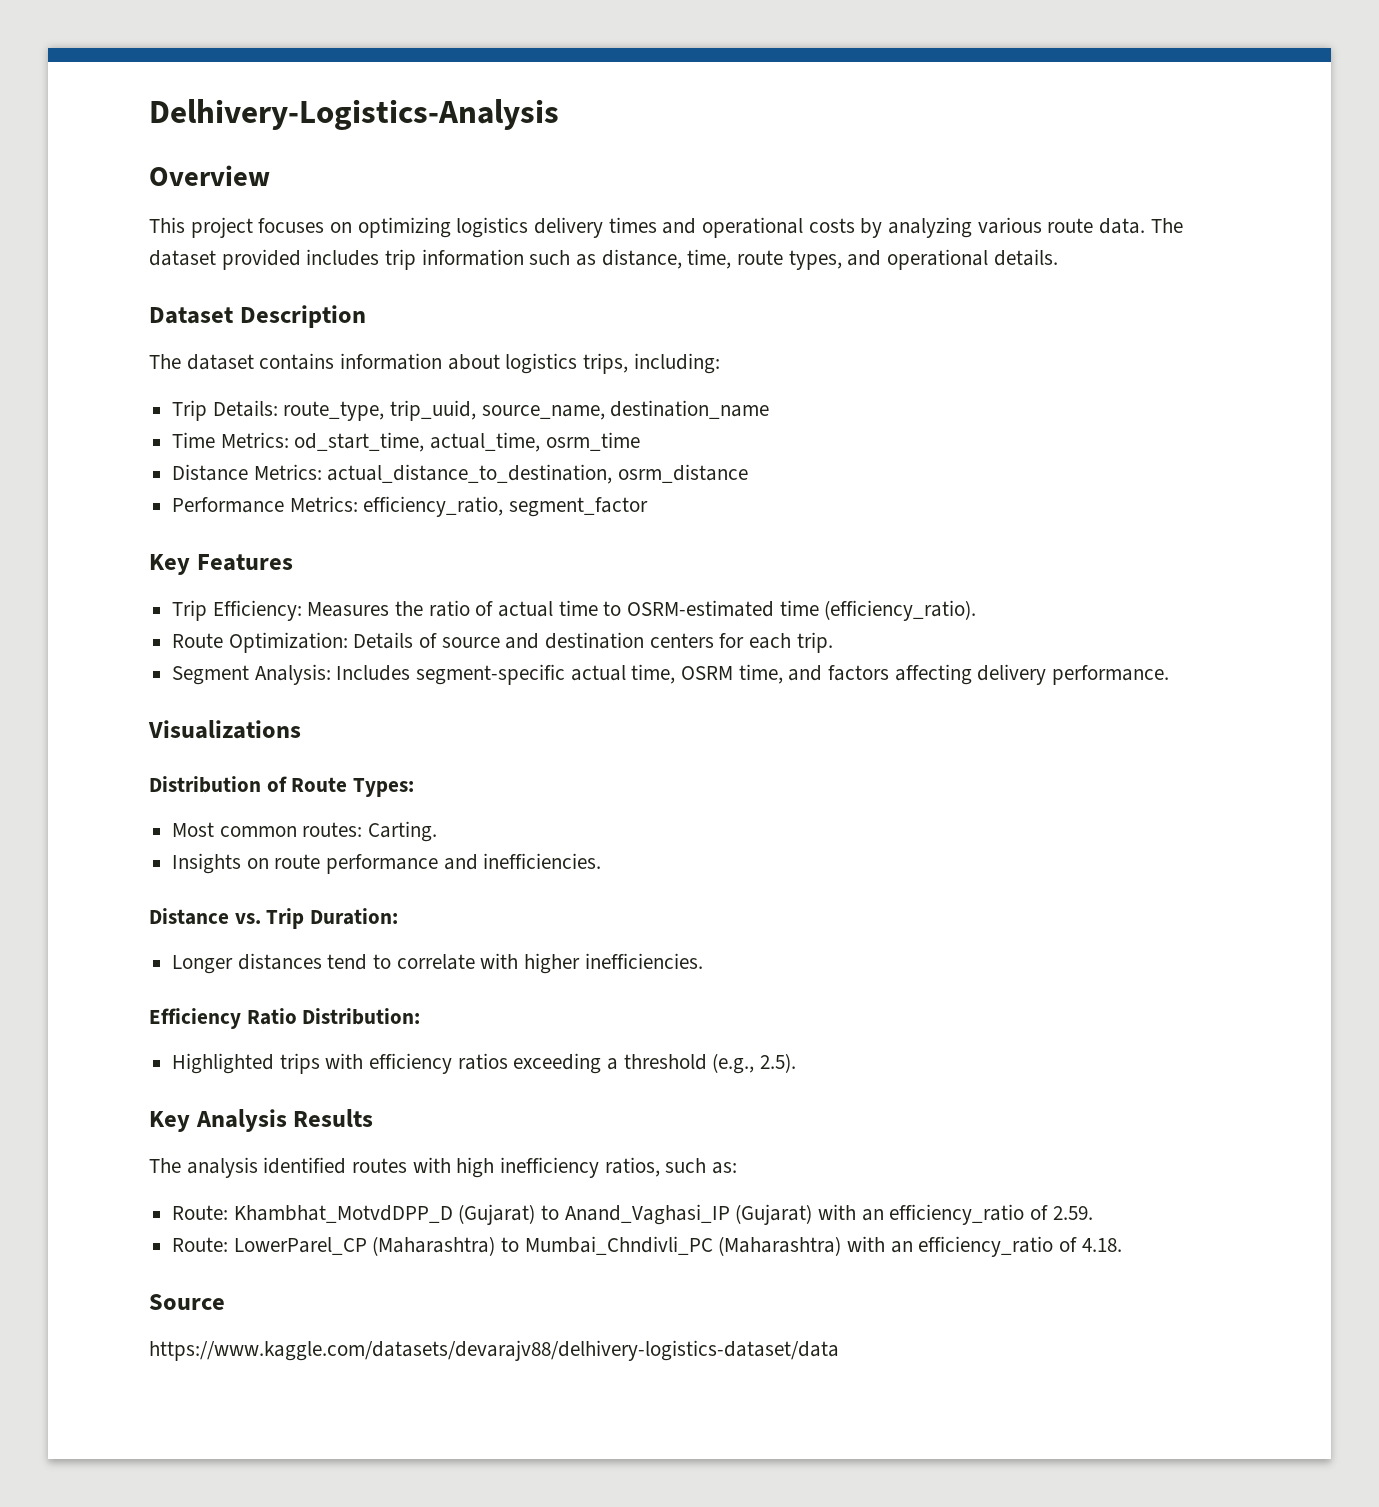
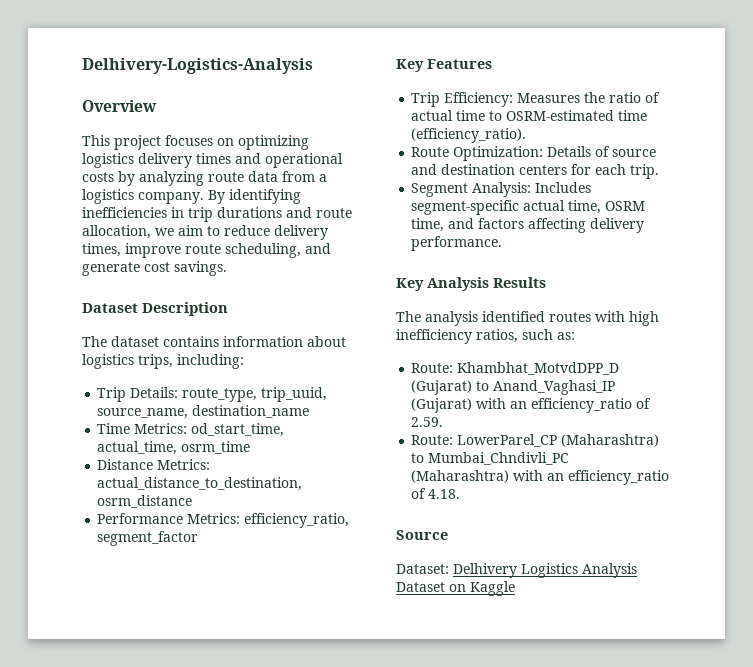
- This project focuses on optimizing logistics delivery times and operational costs by analyzing various route data. The dataset provided includes trip information such as distance, time, route types, and operational details.
+ This project focuses on optimizing logistics delivery times and operational costs by analyzing route data from a logistics company. By identifying inefficiencies in trip durations and route allocation, we aim to reduce delivery times, improve route scheduling, and generate cost savings.
- Visualizations
- Distribution of Route Types:
- Most common routes: Carting.
- Insights on route performance and inefficiencies.
- Distance vs. Trip Duration:
- Longer distances tend to correlate with higher inefficiencies.
- Efficiency Ratio Distribution:
- Highlighted trips with efficiency ratios exceeding a threshold (e.g., 2.5).
- https://www.kaggle.com/datasets/devarajv88/delhivery-logistics-dataset/data
+ Dataset: Delhivery Logistics Analysis Dataset on Kaggle

